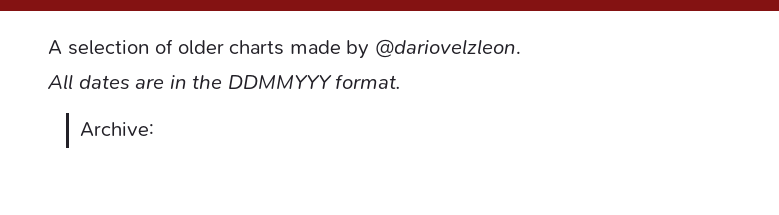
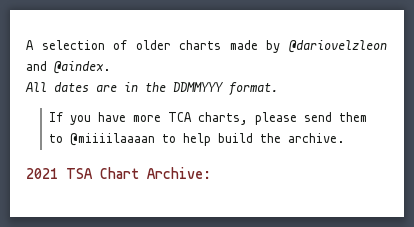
- A selection of older charts made by @dariovelzleon.
+ A selection of older charts made by @dariovelzleon and @aindex.
- Archive:
+ If you have more TCA charts, please send them to @miiiilaaaan to help build the archive.
+ 2021 TSA Chart Archive:

